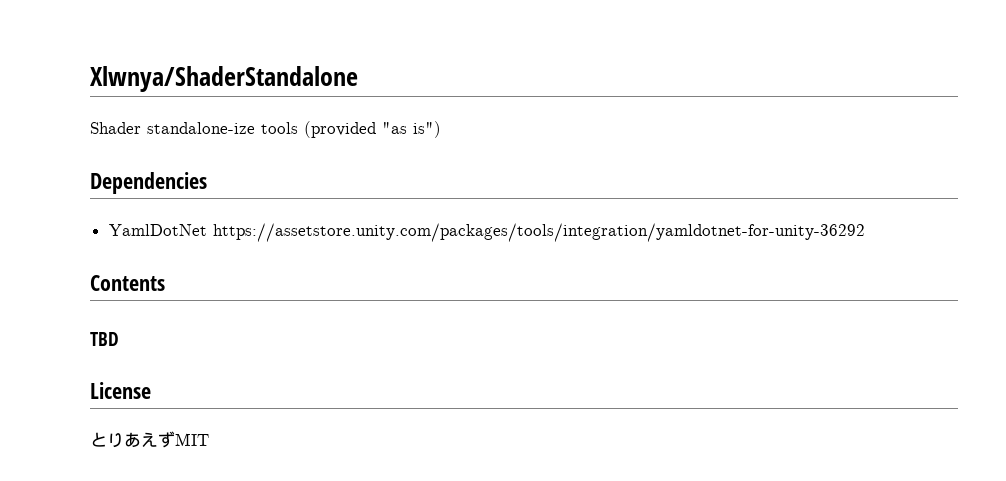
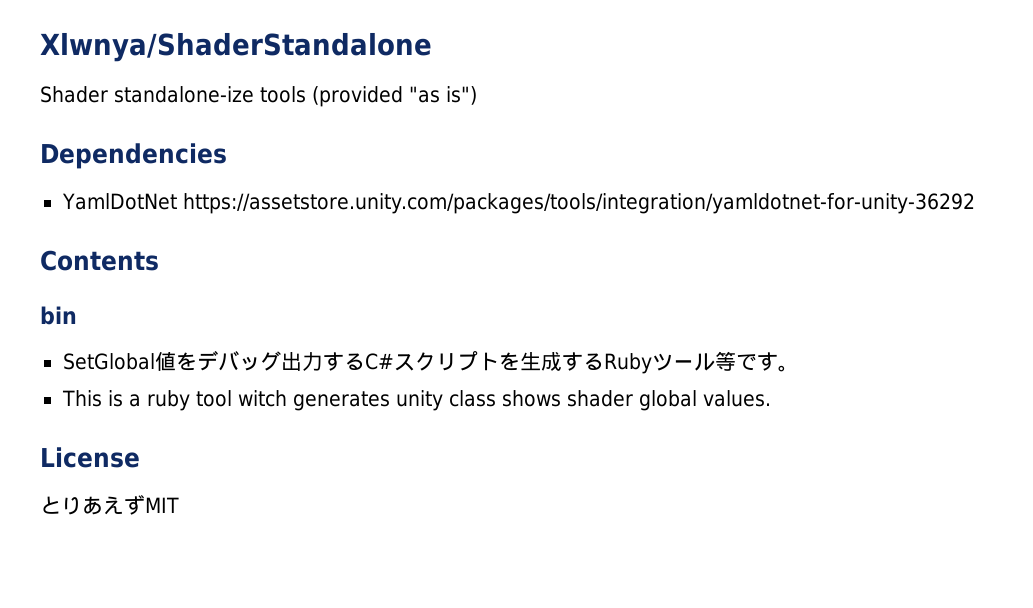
- TBD
+ bin
+ SetGlobal値をデバッグ出力するC#スクリプトを生成するRubyツール等です。
+ This is a ruby tool witch generates unity class shows shader global values.

